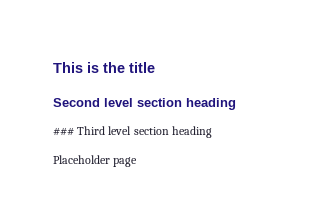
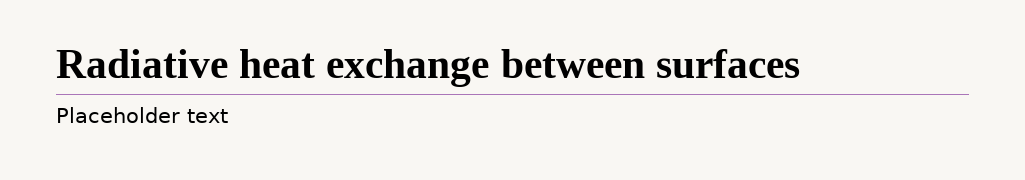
- This is the title
- Second level section heading
- ### Third level section heading
+ Radiative heat exchange between surfaces
- Placeholder page
+ Placeholder text

